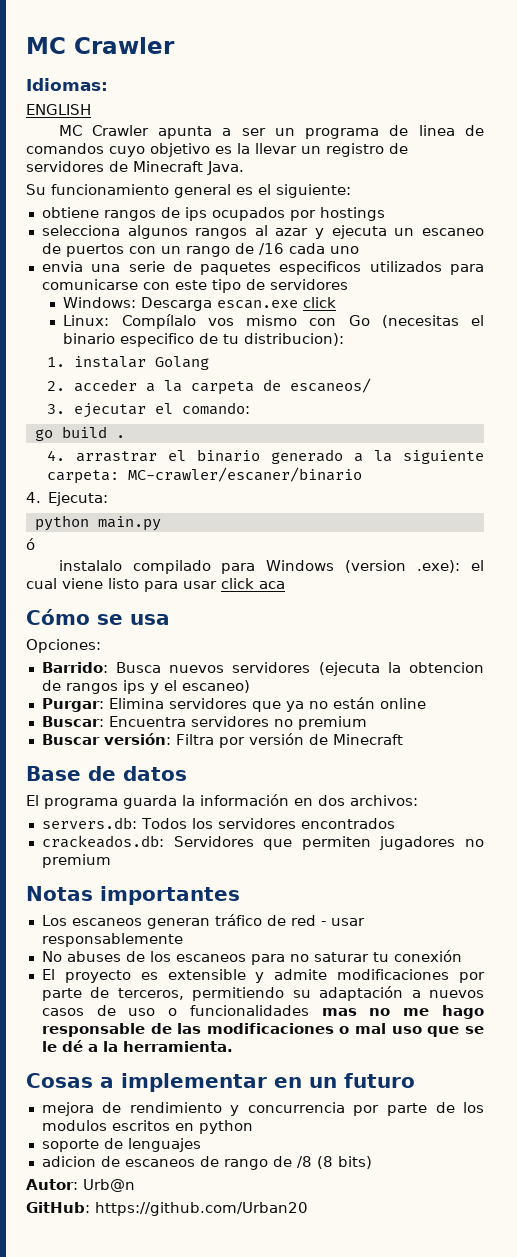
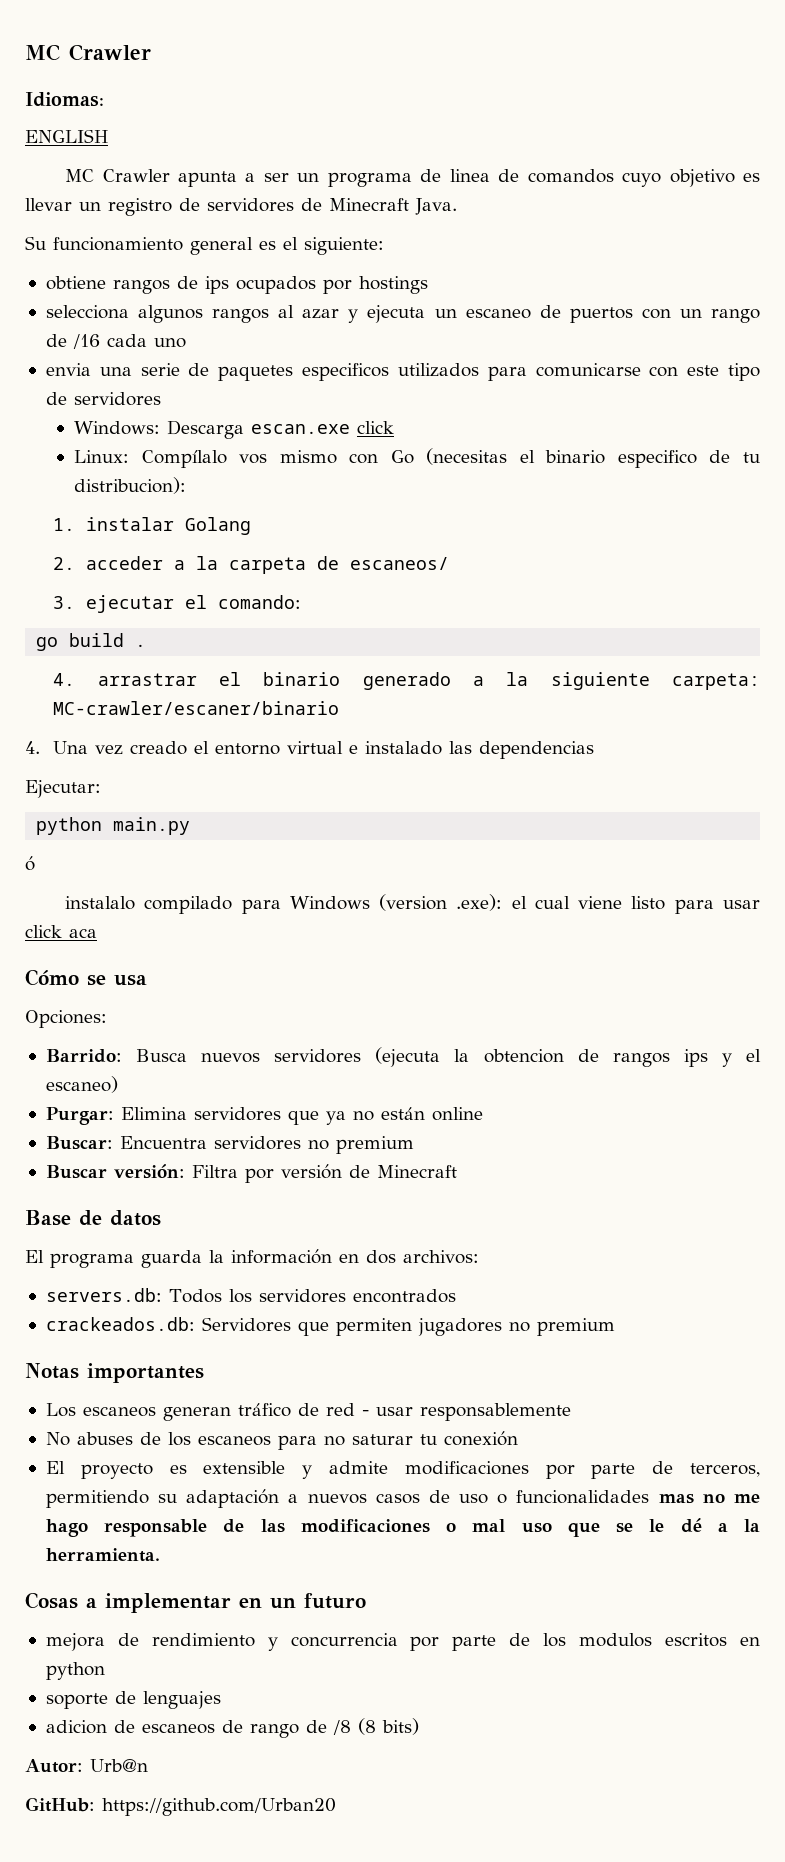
- MC Crawler apunta a ser un programa de linea de comandos cuyo objetivo es la llevar un registro de servidores de Minecraft Java.
+ MC Crawler apunta a ser un programa de linea de comandos cuyo objetivo es llevar un registro de servidores de Minecraft Java.
- 4. Ejecuta:
+ 4. Una vez creado el entorno virtual e instalado las dependencias
+ Ejecutar:

